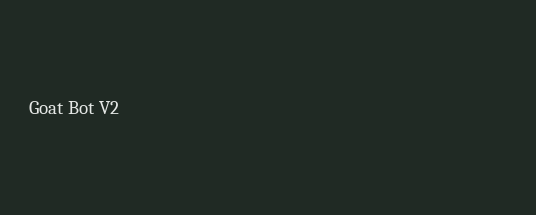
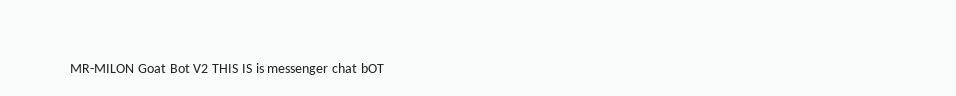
- Goat Bot V2
+ MR-MILON Goat Bot V2 THIS IS is messenger chat bOT

